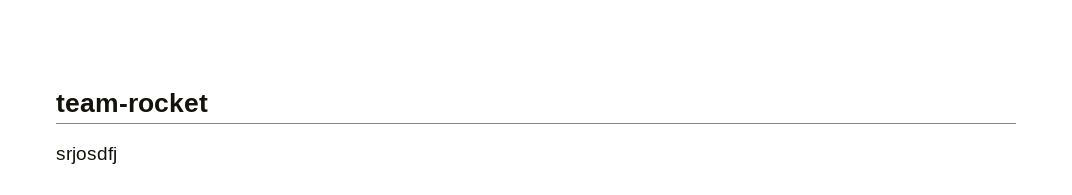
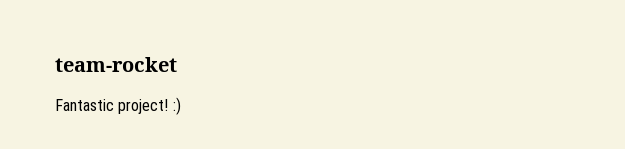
- srjosdfj
+ Fantastic project! :)

